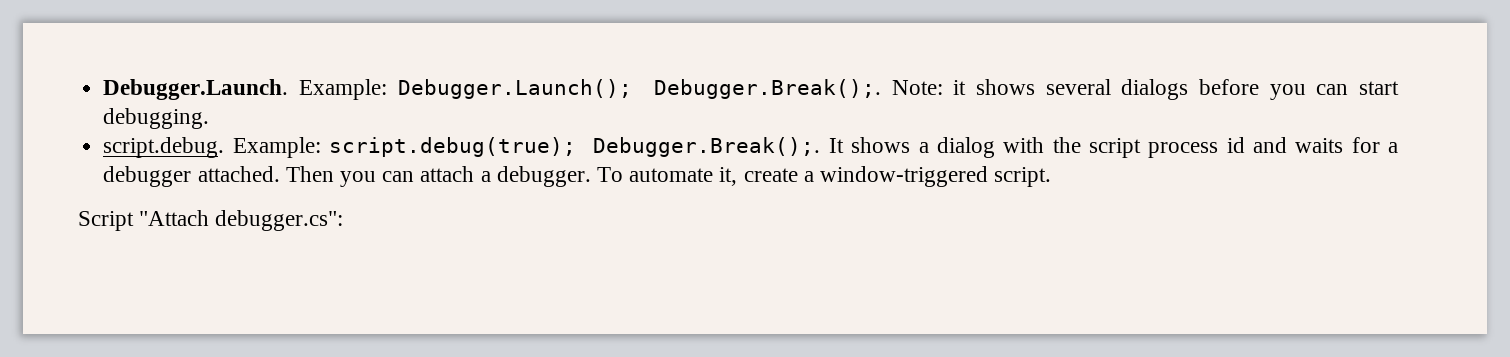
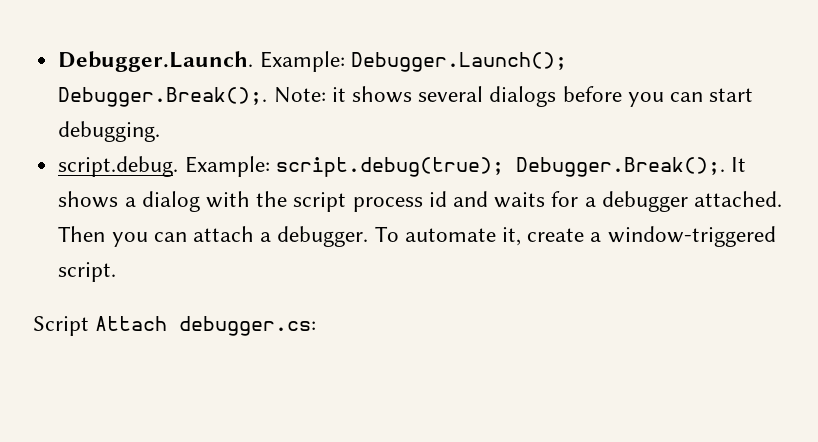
- Script "Attach debugger.cs":
+ Script Attach debugger.cs:

